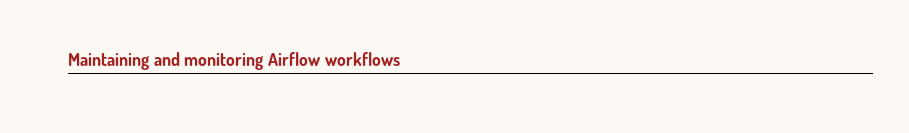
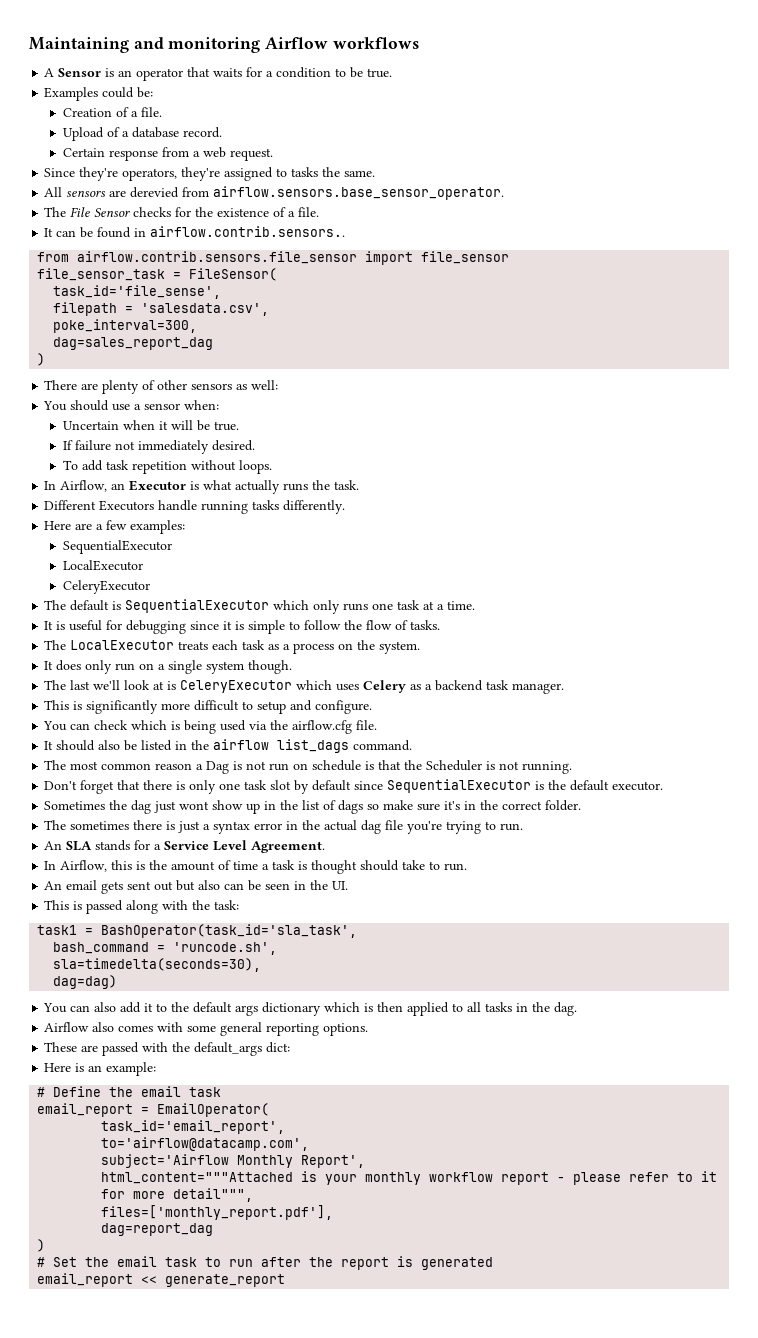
+ A Sensor is an operator that waits for a condition to be true.
+ Examples could be:
+ Creation of a file.
+ Upload of a database record.
+ Certain response from a web request.
+ Since they're operators, they're assigned to tasks the same.
+ All sensors are derevied from airflow.sensors.base_sensor_operator.
+ The File Sensor checks for the existence of a file.
+ It can be found in airflow.contrib.sensors..
+ from airflow.contrib.sensors.file_sensor import file_sensor
+ file_sensor_task = FileSensor(
+ task_id='file_sense',
+ filepath = 'salesdata.csv',
+ poke_interval=300,
+ dag=sales_report_dag
+ )
+ There are plenty of other sensors as well:
+ You should use a sensor when:
+ Uncertain when it will be true.
+ If failure not immediately desired.
+ To add task repetition without loops.
+ In Airflow, an Executor is what actually runs the task.
+ Different Executors handle running tasks differently.
+ Here are a few examples:
+ SequentialExecutor
+ LocalExecutor
+ CeleryExecutor
+ The default is SequentialExecutor which only runs one task at a time.
+ It is useful for debugging since it is simple to follow the flow of tasks.
+ The LocalExecutor treats each task as a process on the system.
+ It does only run on a single system though.
+ The last we'll look at is CeleryExecutor which uses Celery as a backend task manager.
+ This is significantly more difficult to setup and configure.
+ You can check which is being used via the airflow.cfg file.
+ It should also be listed in the airflow list_dags command.
+ The most common reason a Dag is not run on schedule is that the Scheduler is not running.
+ Don't forget that there is only one task slot by default since SequentialExecutor is the default executor.
+ Sometimes the dag just wont show up in the list of dags so make sure it's in the correct folder.
+ The sometimes there is just a syntax error in the actual dag file you're trying to run.
+ An SLA stands for a Service Level Agreement.
+ In Airflow, this is the amount of time a task is thought should take to run.
+ An email gets sent out but also can be seen in the UI.
+ This is passed along with the task:
+ task1 = BashOperator(task_id='sla_task',
+ bash_command = 'runcode.sh',
+ sla=timedelta(seconds=30),
+ dag=dag)
+ You can also add it to the default args dictionary which is then applied to all tasks in the dag.
+ Airflow also comes with some general reporting options.
+ These are passed with the default_args dict:
+ Here is an example:
+ # Define the email task
+ email_report = EmailOperator(
+ task_id='email_report',
+ to='airflow@datacamp.com',
+ subject='Airflow Monthly Report',
+ html_content="""Attached is your monthly workflow report - please refer to it for more detail""",
+ files=['monthly_report.pdf'],
+ dag=report_dag
+ )
+ # Set the email task to run after the report is generated
+ email_report << generate_report

